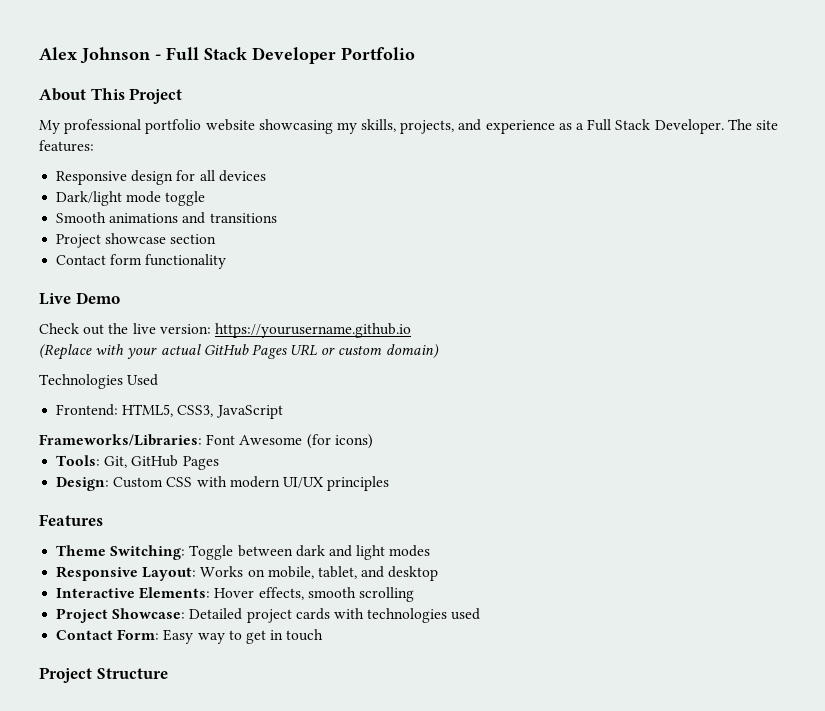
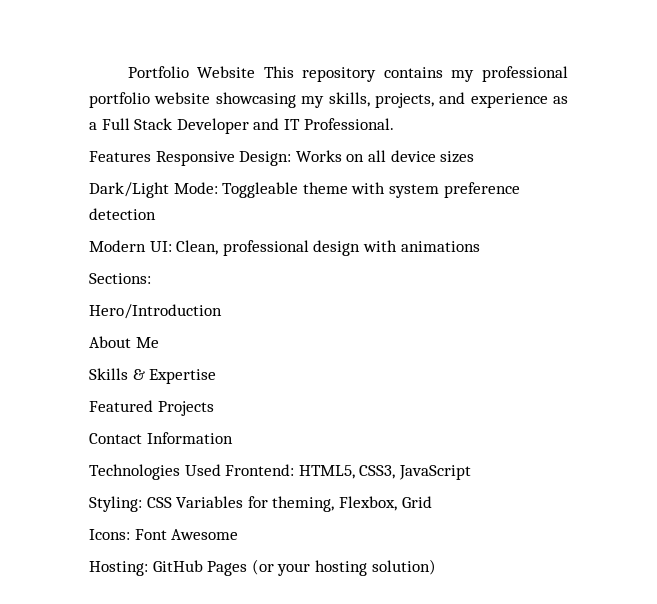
- Alex Johnson - Full Stack Developer Portfolio
- About This Project
- My professional portfolio website showcasing my skills, projects, and experience as a Full Stack Developer. The site features:
- Responsive design for all devices
- Dark/light mode toggle
- Smooth animations and transitions
- Project showcase section
- Contact form functionality
- Live Demo
- Check out the live version: https://yourusername.github.io
- (Replace with your actual GitHub Pages URL or custom domain)
+ Portfolio Website This repository contains my professional portfolio website showcasing my skills, projects, and experience as a Full Stack Developer and IT Professional.
+ Features Responsive Design: Works on all device sizes
+ Dark/Light Mode: Toggleable theme with system preference detection
+ Modern UI: Clean, professional design with animations
+ Sections:
+ Hero/Introduction
+ About Me
+ Skills & Expertise
+ Featured Projects
+ Contact Information
- Technologies Used
- Frontend: HTML5, CSS3, JavaScript
+ Technologies Used Frontend: HTML5, CSS3, JavaScript
- Frameworks/Libraries: Font Awesome (for icons)
- Tools: Git, GitHub Pages
- Design: Custom CSS with modern UI/UX principles
- Features
- Theme Switching: Toggle between dark and light modes
- Responsive Layout: Works on mobile, tablet, and desktop
- Interactive Elements: Hover effects, smooth scrolling
- Project Showcase: Detailed project cards with technologies used
- Contact Form: Easy way to get in touch
- Project Structure
+ Styling: CSS Variables for theming, Flexbox, Grid
+ Icons: Font Awesome
+ Hosting: GitHub Pages (or your hosting solution)

